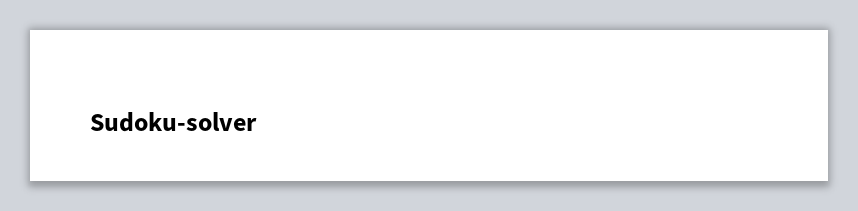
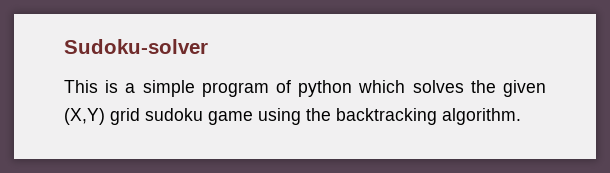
+ This is a simple program of python which solves the given (X,Y) grid sudoku game using the backtracking algorithm.

